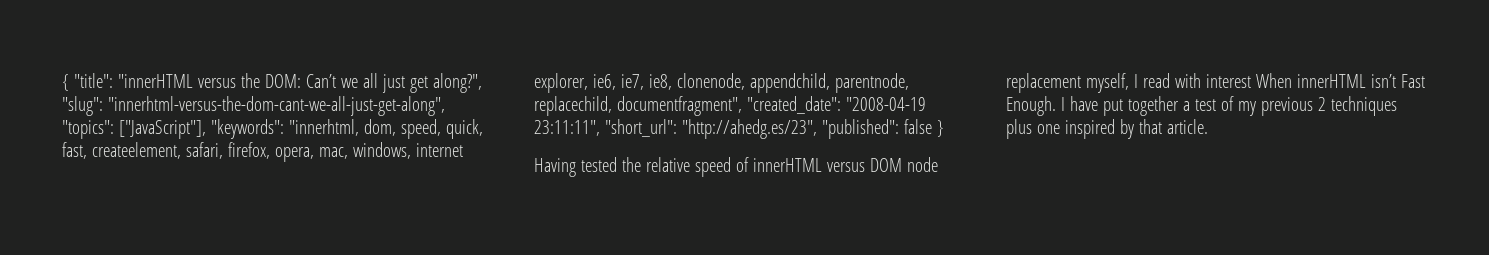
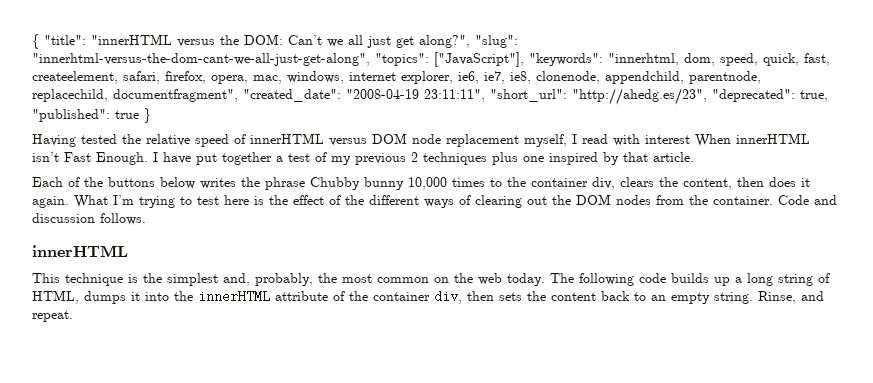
- { "title": "innerHTML versus the DOM: Can’t we all just get along?", "slug": "innerhtml-versus-the-dom-cant-we-all-just-get-along", "topics": ["JavaScript"], "keywords": "innerhtml, dom, speed, quick, fast, createelement, safari, firefox, opera, mac, windows, internet explorer, ie6, ie7, ie8, clonenode, appendchild, parentnode, replacechild, documentfragment", "created_date": "2008-04-19 23:11:11", "short_url": "http://ahedg.es/23", "published": false }
+ { "title": "innerHTML versus the DOM: Can’t we all just get along?", "slug": "innerhtml-versus-the-dom-cant-we-all-just-get-along", "topics": ["JavaScript"], "keywords": "innerhtml, dom, speed, quick, fast, createelement, safari, firefox, opera, mac, windows, internet explorer, ie6, ie7, ie8, clonenode, appendchild, parentnode, replacechild, documentfragment", "created_date": "2008-04-19 23:11:11", "short_url": "http://ahedg.es/23", "deprecated": true, "published": true }
+ Each of the buttons below writes the phrase Chubby bunny 10,000 times to the container div, clears the content, then does it again. What I’m trying to test here is the effect of the different ways of clearing out the DOM nodes from the container. Code and discussion follows.
+ innerHTML
+ This technique is the simplest and, probably, the most common on the web today. The following code builds up a long string of HTML, dumps it into the innerHTML attribute of the container div, then sets the content back to an empty string. Rinse, and repeat.

